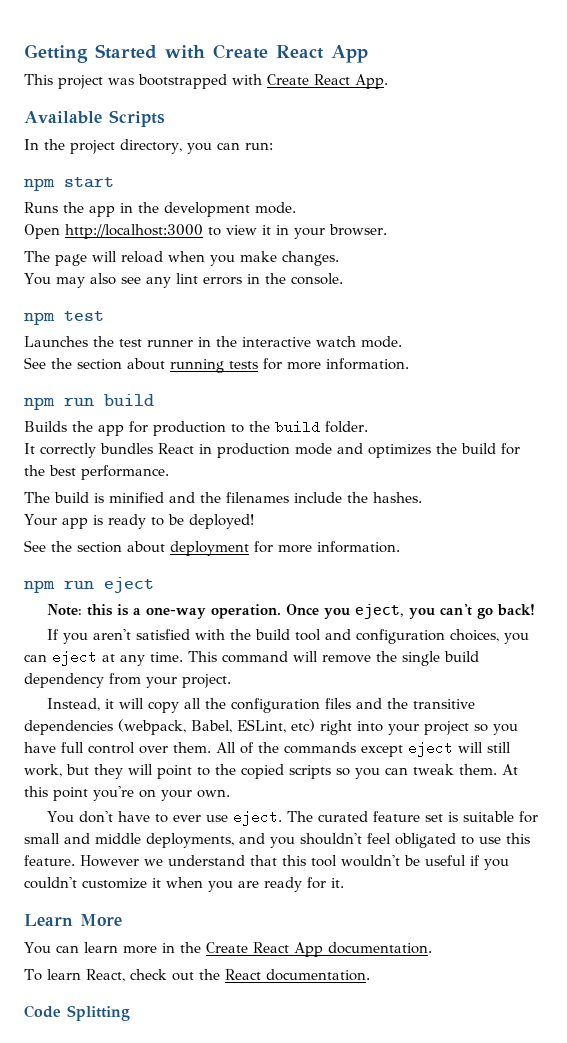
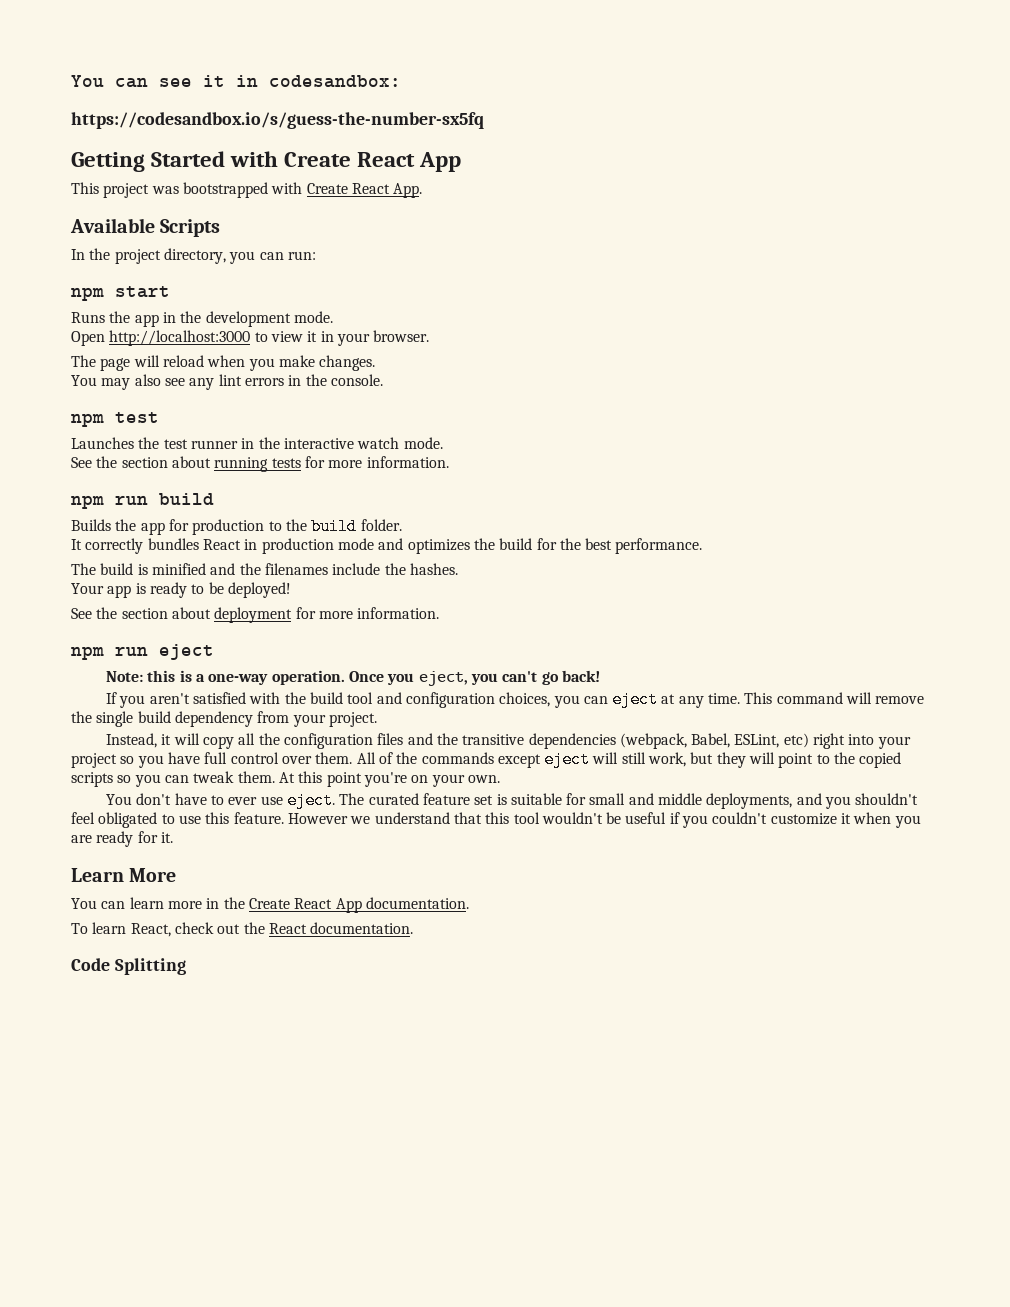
+ You can see it in codesandbox:
+ https://codesandbox.io/s/guess-the-number-sx5fq

